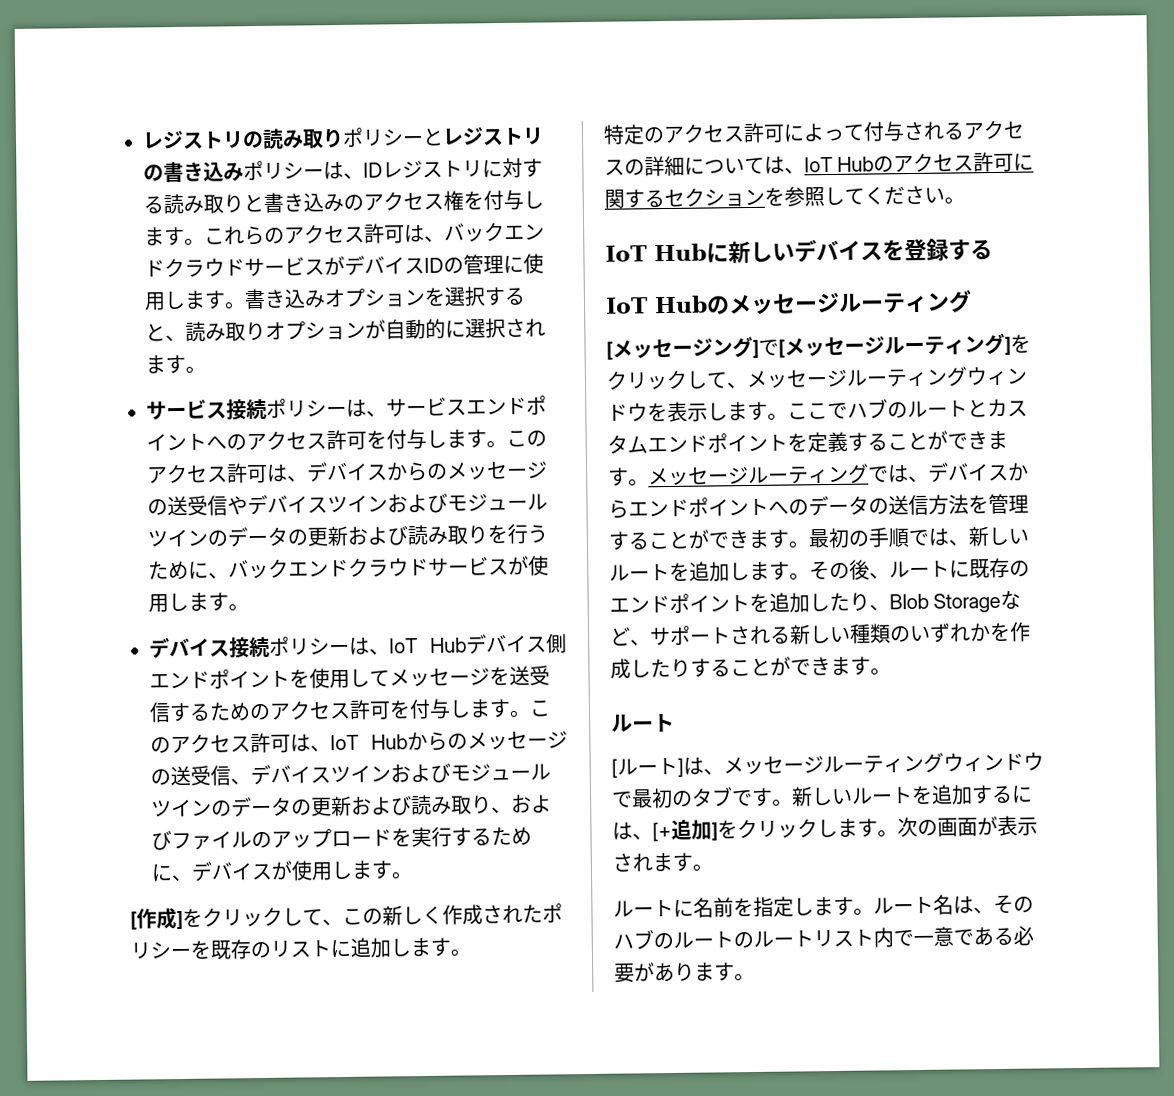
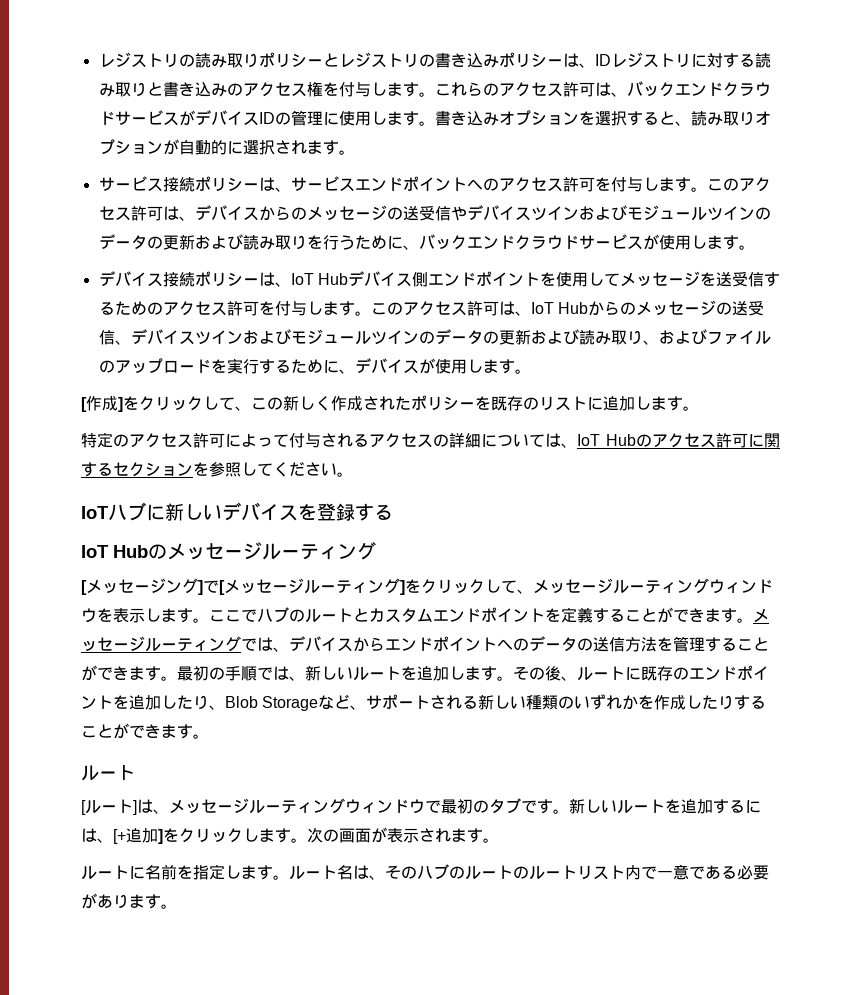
- IoT Hubに新しいデバイスを登録する
+ IoTハブに新しいデバイスを登録する

